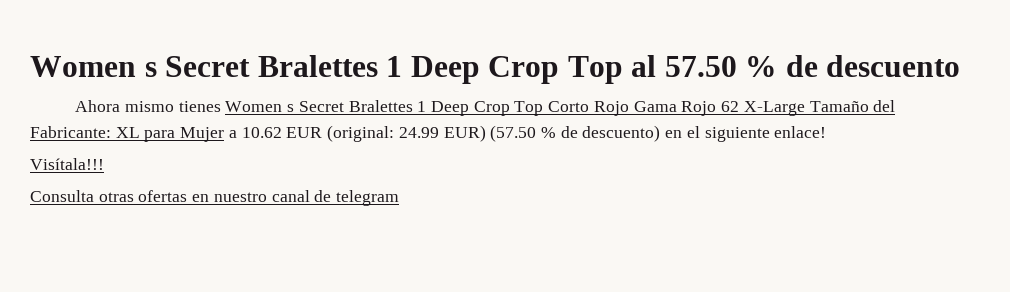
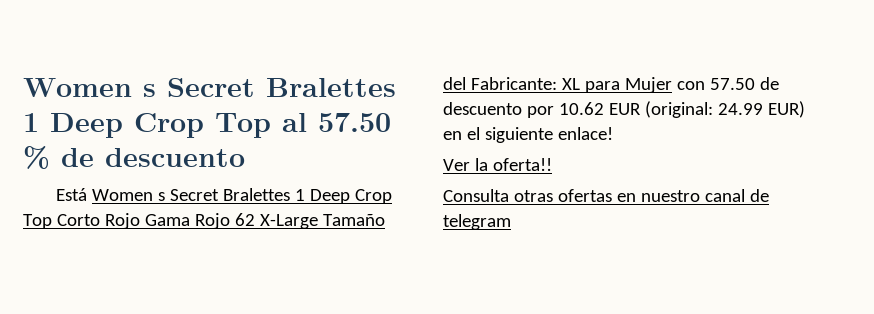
- Ahora mismo tienes Women s Secret Bralettes 1 Deep Crop Top Corto Rojo Gama Rojo 62 X-Large Tamaño del Fabricante: XL para Mujer a 10.62 EUR (original: 24.99 EUR) (57.50 % de descuento) en el siguiente enlace!
+ Está Women s Secret Bralettes 1 Deep Crop Top Corto Rojo Gama Rojo 62 X-Large Tamaño del Fabricante: XL para Mujer con 57.50 de descuento por 10.62 EUR (original: 24.99 EUR) en el siguiente enlace!
- Visítala!!!
+ Ver la oferta!!

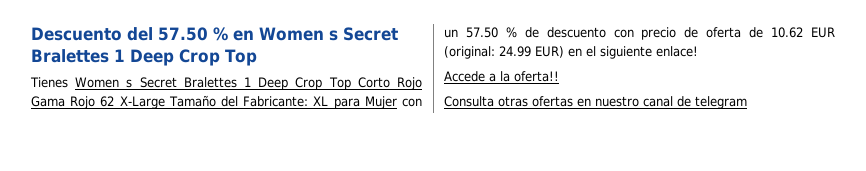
- Women s Secret Bralettes 1 Deep Crop Top al 57.50 % de descuento
- Está Women s Secret Bralettes 1 Deep Crop Top Corto Rojo Gama Rojo 62 X-Large Tamaño del Fabricante: XL para Mujer con 57.50 de descuento por 10.62 EUR (original: 24.99 EUR) en el siguiente enlace!
+ Descuento del 57.50 % en Women s Secret Bralettes 1 Deep Crop Top
+ Tienes Women s Secret Bralettes 1 Deep Crop Top Corto Rojo Gama Rojo 62 X-Large Tamaño del Fabricante: XL para Mujer con un 57.50 % de descuento con precio de oferta de 10.62 EUR (original: 24.99 EUR) en el siguiente enlace!
- Ver la oferta!!
+ Accede a la oferta!!

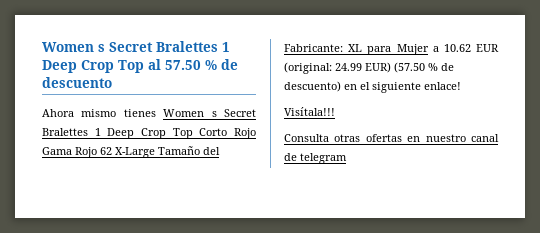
- Descuento del 57.50 % en Women s Secret Bralettes 1 Deep Crop Top
- Tienes Women s Secret Bralettes 1 Deep Crop Top Corto Rojo Gama Rojo 62 X-Large Tamaño del Fabricante: XL para Mujer con un 57.50 % de descuento con precio de oferta de 10.62 EUR (original: 24.99 EUR) en el siguiente enlace!
+ Women s Secret Bralettes 1 Deep Crop Top al 57.50 % de descuento
+ Ahora mismo tienes Women s Secret Bralettes 1 Deep Crop Top Corto Rojo Gama Rojo 62 X-Large Tamaño del Fabricante: XL para Mujer a 10.62 EUR (original: 24.99 EUR) (57.50 % de descuento) en el siguiente enlace!
- Accede a la oferta!!
+ Visítala!!!

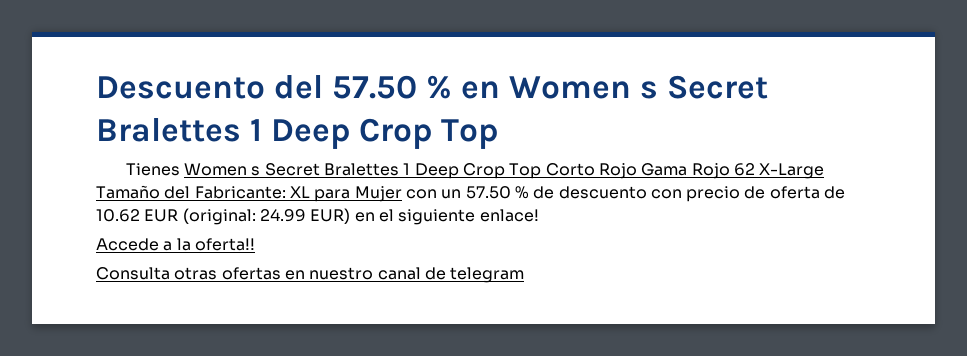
- Women s Secret Bralettes 1 Deep Crop Top al 57.50 % de descuento
- Ahora mismo tienes Women s Secret Bralettes 1 Deep Crop Top Corto Rojo Gama Rojo 62 X-Large Tamaño del Fabricante: XL para Mujer a 10.62 EUR (original: 24.99 EUR) (57.50 % de descuento) en el siguiente enlace!
+ Descuento del 57.50 % en Women s Secret Bralettes 1 Deep Crop Top
+ Tienes Women s Secret Bralettes 1 Deep Crop Top Corto Rojo Gama Rojo 62 X-Large Tamaño del Fabricante: XL para Mujer con un 57.50 % de descuento con precio de oferta de 10.62 EUR (original: 24.99 EUR) en el siguiente enlace!
- Visítala!!!
+ Accede a la oferta!!

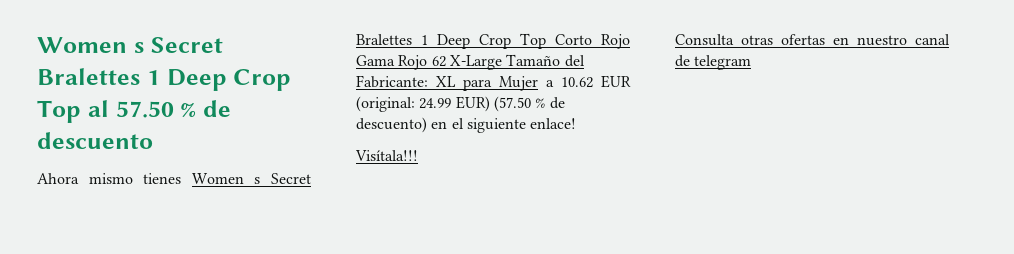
- Descuento del 57.50 % en Women s Secret Bralettes 1 Deep Crop Top
- Tienes Women s Secret Bralettes 1 Deep Crop Top Corto Rojo Gama Rojo 62 X-Large Tamaño del Fabricante: XL para Mujer con un 57.50 % de descuento con precio de oferta de 10.62 EUR (original: 24.99 EUR) en el siguiente enlace!
+ Women s Secret Bralettes 1 Deep Crop Top al 57.50 % de descuento
+ Ahora mismo tienes Women s Secret Bralettes 1 Deep Crop Top Corto Rojo Gama Rojo 62 X-Large Tamaño del Fabricante: XL para Mujer a 10.62 EUR (original: 24.99 EUR) (57.50 % de descuento) en el siguiente enlace!
- Accede a la oferta!!
+ Visítala!!!

